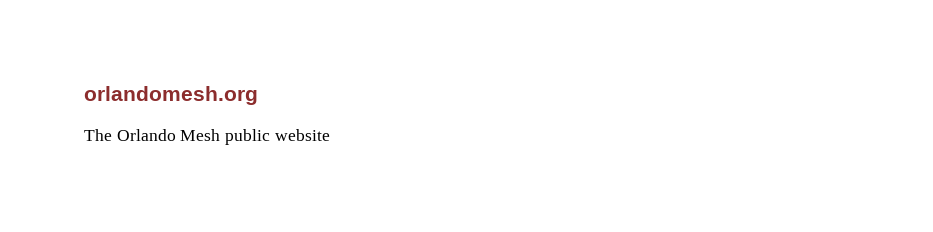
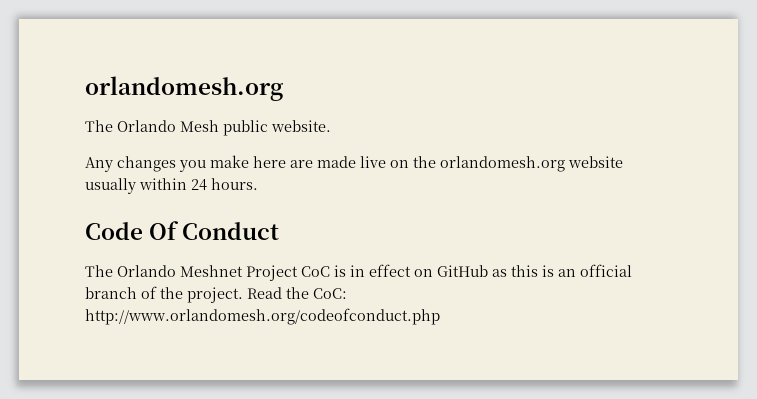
- The Orlando Mesh public website
+ The Orlando Mesh public website.
+ Any changes you make here are made live on the orlandomesh.org website usually within 24 hours.
+ Code Of Conduct
+ The Orlando Meshnet Project CoC is in effect on GitHub as this is an official branch of the project. Read the CoC: http://www.orlandomesh.org/codeofconduct.php

